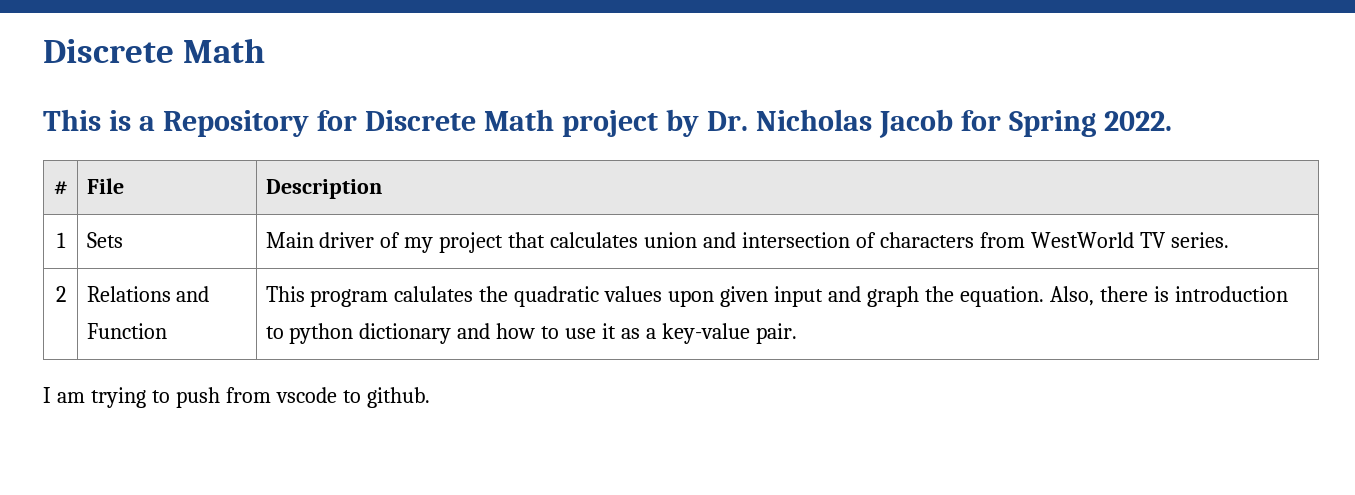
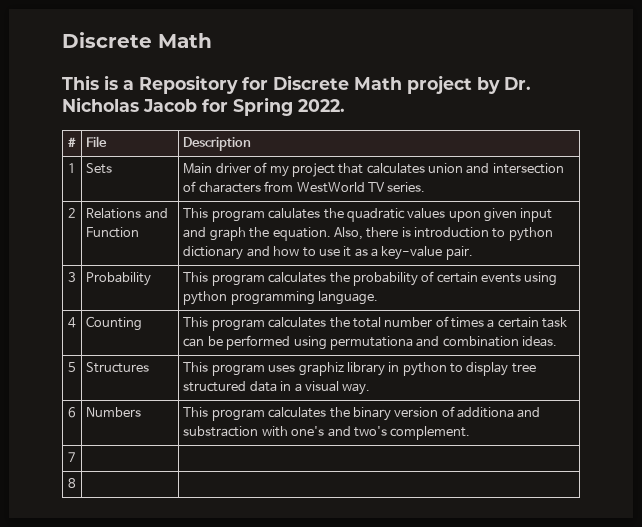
- I am trying to push from vscode to github.
+ 3 | Probability | This program calculates the probability of certain events using python programming language.
+ 4 | Counting | This program calculates the total number of times a certain task can be performed using permutationa and combination ideas.
+ 5 | Structures | This program uses graphiz library in python to display tree structured data in a visual way.
+ 6 | Numbers | This program calculates the binary version of additiona and substraction with one's and two's complement.
+ 7 | |
+ 8 | |

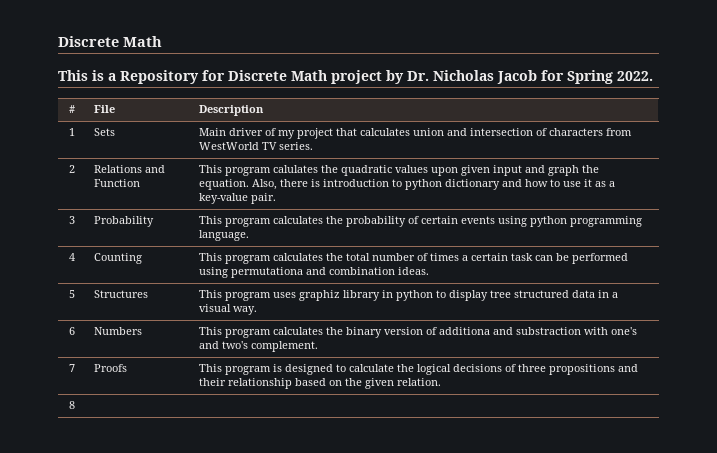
- 7 | |
+ 7 | Proofs | This program is designed to calculate the logical decisions of three propositions and their relationship based on the given relation.

